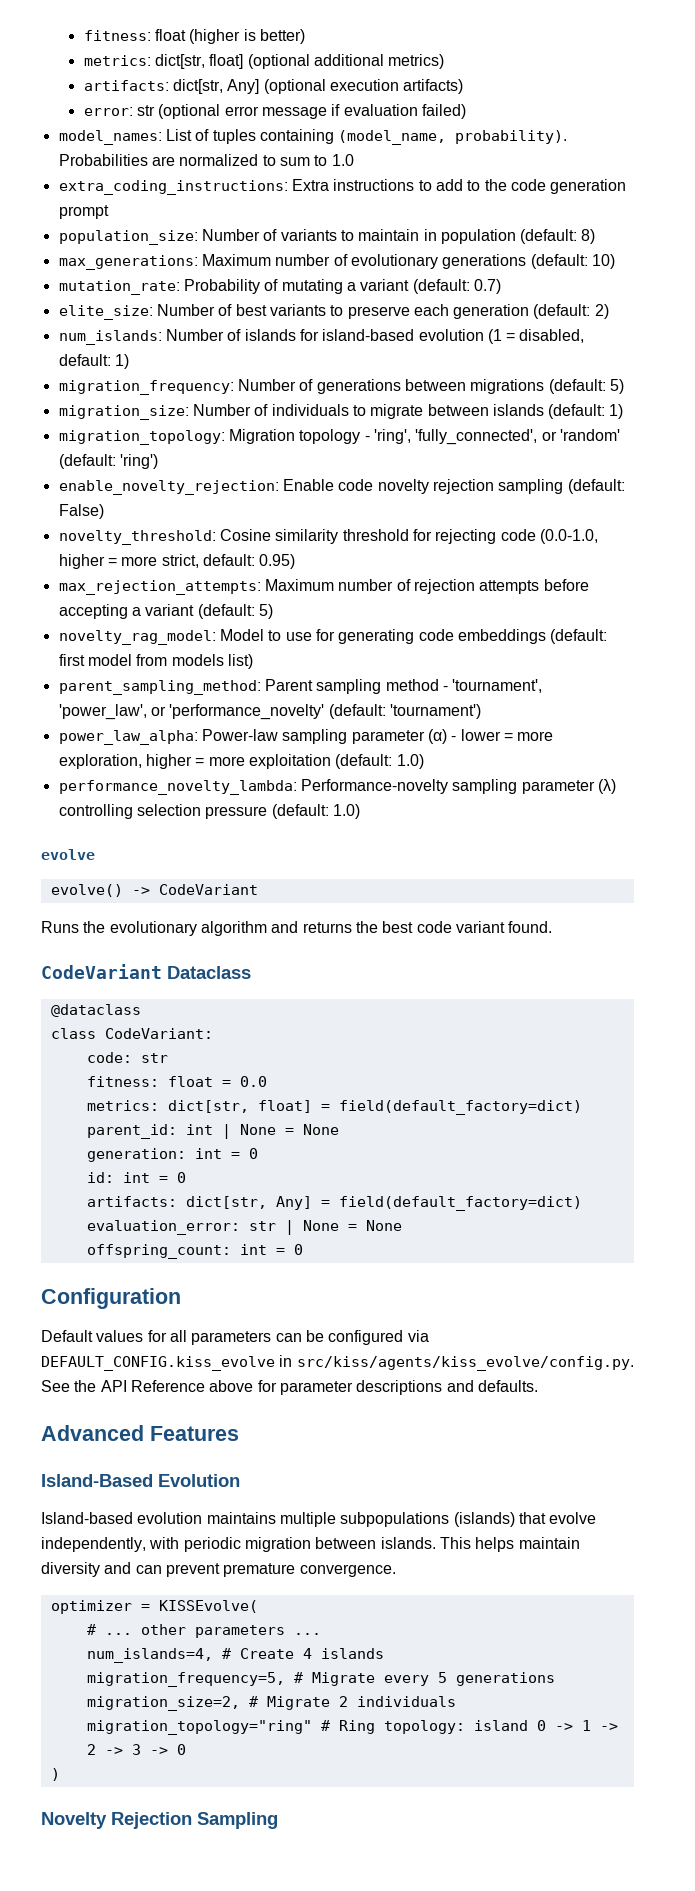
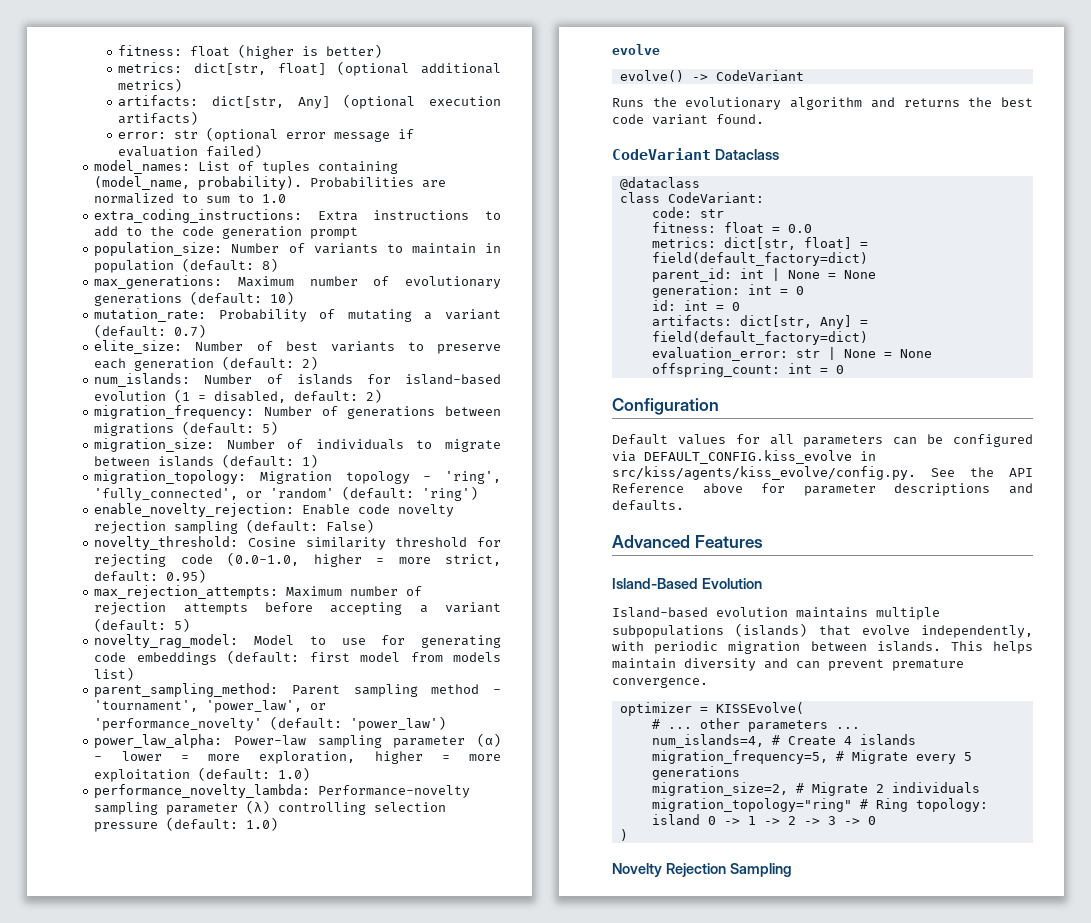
- num_islands: Number of islands for island-based evolution (1 = disabled, default: 1)
+ num_islands: Number of islands for island-based evolution (1 = disabled, default: 2)
- parent_sampling_method: Parent sampling method - 'tournament', 'power_law', or 'performance_novelty' (default: 'tournament')
+ parent_sampling_method: Parent sampling method - 'tournament', 'power_law', or 'performance_novelty' (default: 'power_law')

